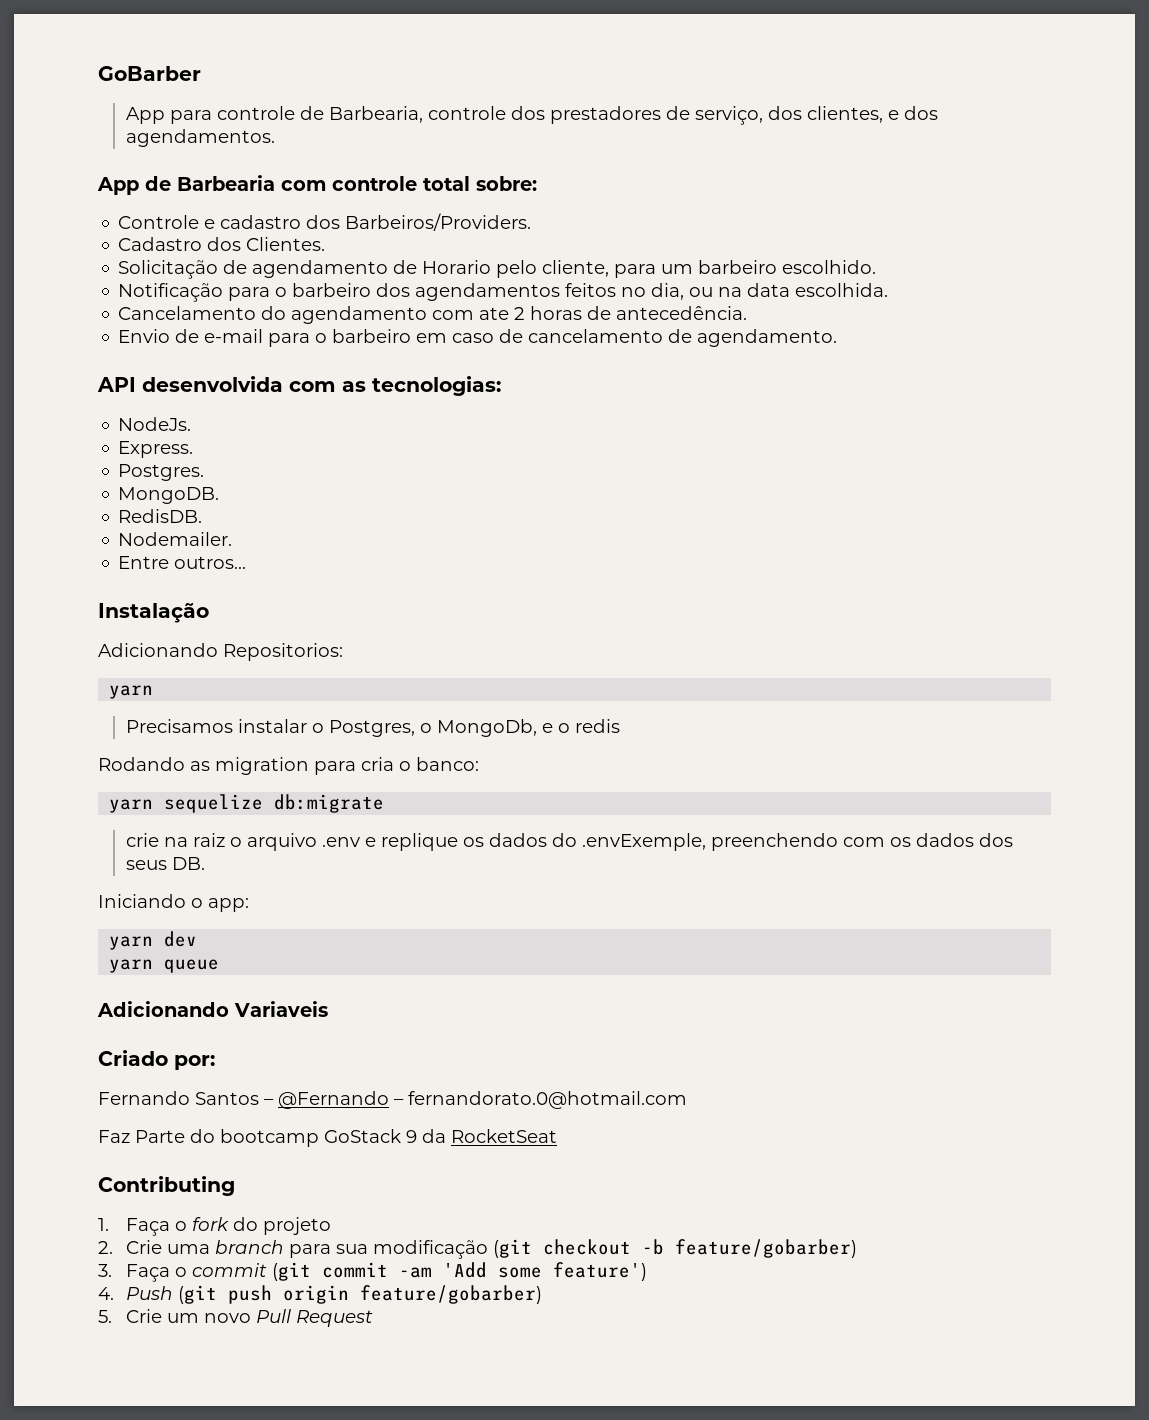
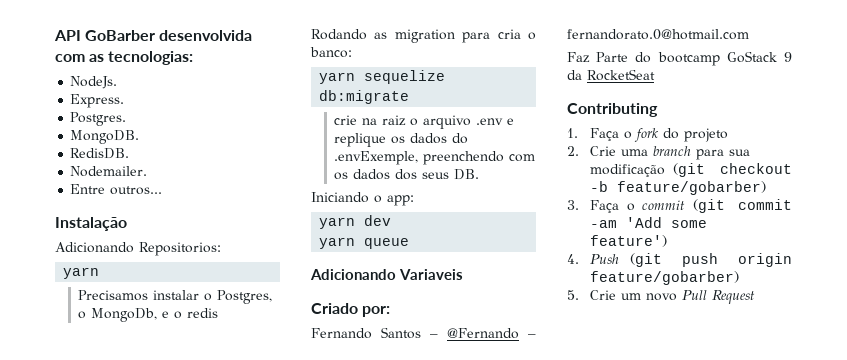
- GoBarber
- App para controle de Barbearia, controle dos prestadores de serviço, dos clientes, e dos agendamentos.
- App de Barbearia com controle total sobre:
- Controle e cadastro dos Barbeiros/Providers.
- Cadastro dos Clientes.
- Solicitação de agendamento de Horario pelo cliente, para um barbeiro escolhido.
- Notificação para o barbeiro dos agendamentos feitos no dia, ou na data escolhida.
- Cancelamento do agendamento com ate 2 horas de antecedência.
- Envio de e-mail para o barbeiro em caso de cancelamento de agendamento.
- API desenvolvida com as tecnologias:
+ API GoBarber desenvolvida com as tecnologias:

